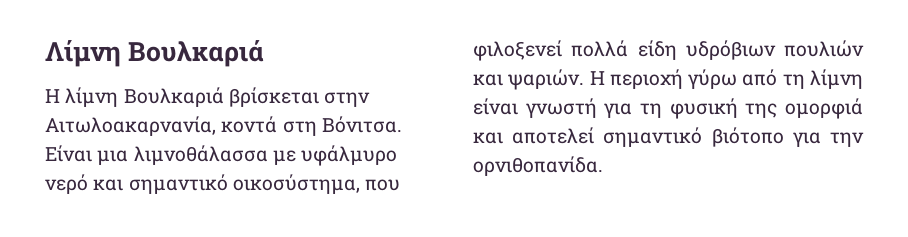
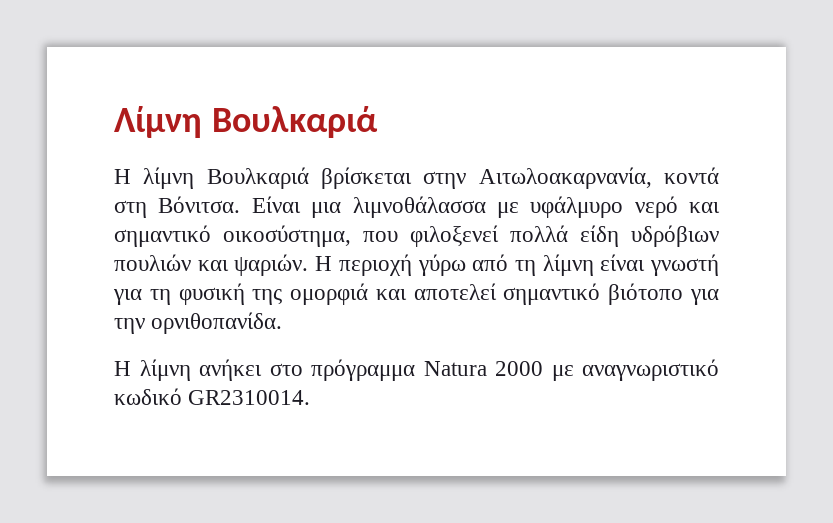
+ Η λίμνη ανήκει στο πρόγραμμα Natura 2000 με αναγνωριστικό κωδικό GR2310014.

